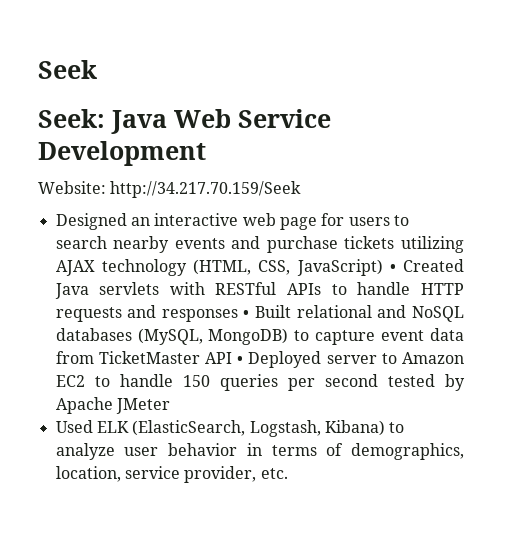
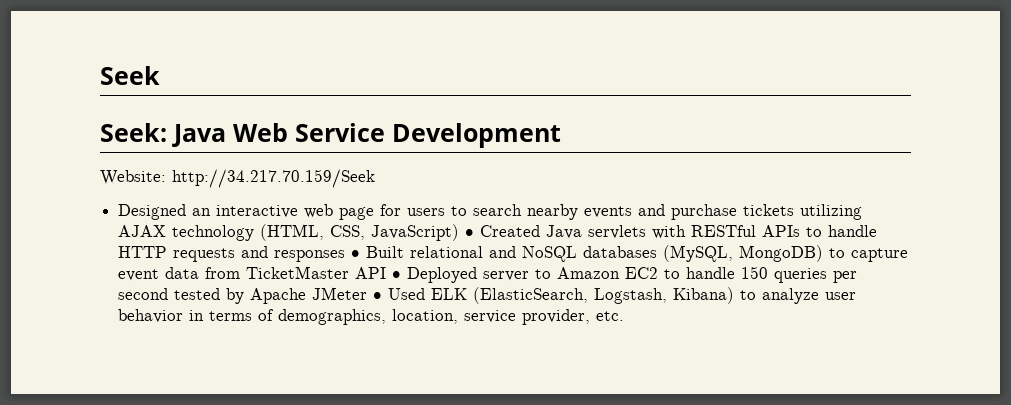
- Designed an interactive web page for users to search nearby events and purchase tickets utilizing AJAX technology (HTML, CSS, JavaScript) • Created Java servlets with RESTful APIs to handle HTTP requests and responses • Built relational and NoSQL databases (MySQL, MongoDB) to capture event data from TicketMaster API • Deployed server to Amazon EC2 to handle 150 queries per second tested by Apache JMeter
- Used ELK (ElasticSearch, Logstash, Kibana) to analyze user behavior in terms of demographics, location, service provider, etc.
+ Designed an interactive web page for users to search nearby events and purchase tickets utilizing AJAX technology (HTML, CSS, JavaScript) • Created Java servlets with RESTful APIs to handle HTTP requests and responses • Built relational and NoSQL databases (MySQL, MongoDB) to capture event data from TicketMaster API • Deployed server to Amazon EC2 to handle 150 queries per second tested by Apache JMeter • Used ELK (ElasticSearch, Logstash, Kibana) to analyze user behavior in terms of demographics, location, service provider, etc.

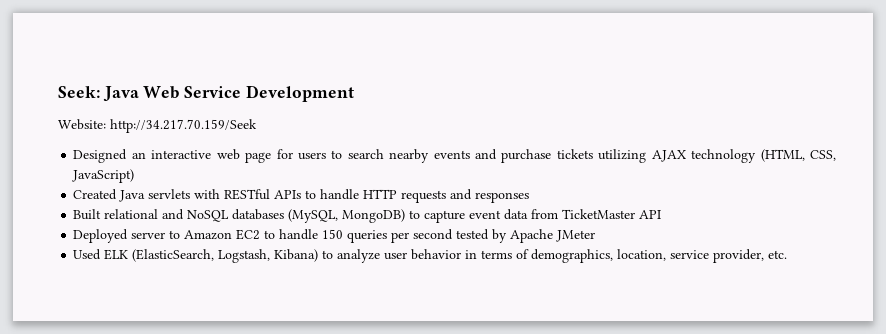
- Seek
- Designed an interactive web page for users to search nearby events and purchase tickets utilizing AJAX technology (HTML, CSS, JavaScript) • Created Java servlets with RESTful APIs to handle HTTP requests and responses • Built relational and NoSQL databases (MySQL, MongoDB) to capture event data from TicketMaster API • Deployed server to Amazon EC2 to handle 150 queries per second tested by Apache JMeter • Used ELK (ElasticSearch, Logstash, Kibana) to analyze user behavior in terms of demographics, location, service provider, etc.
+ Designed an interactive web page for users to search nearby events and purchase tickets utilizing AJAX technology (HTML, CSS, JavaScript)
+ Created Java servlets with RESTful APIs to handle HTTP requests and responses
+ Built relational and NoSQL databases (MySQL, MongoDB) to capture event data from TicketMaster API
+ Deployed server to Amazon EC2 to handle 150 queries per second tested by Apache JMeter
+ Used ELK (ElasticSearch, Logstash, Kibana) to analyze user behavior in terms of demographics, location, service provider, etc.

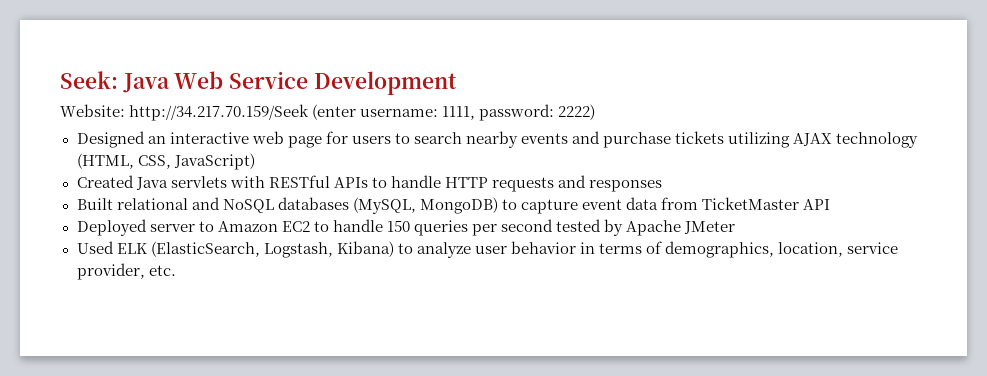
- Website: http://34.217.70.159/Seek
+ Website: http://34.217.70.159/Seek (enter username: 1111, password: 2222)

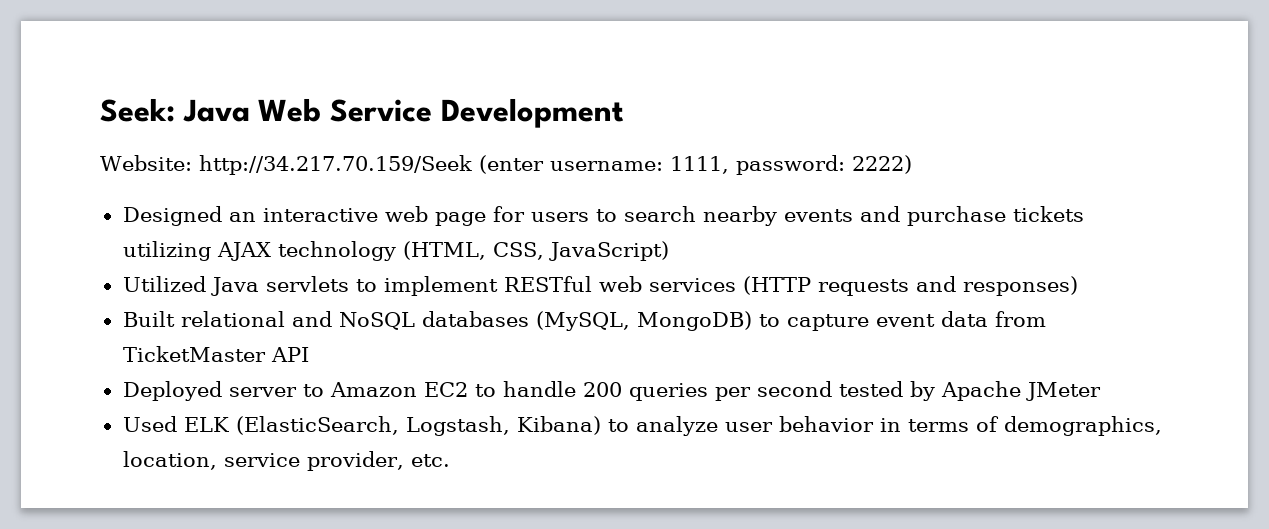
- Created Java servlets with RESTful APIs to handle HTTP requests and responses
+ Utilized Java servlets to implement RESTful web services (HTTP requests and responses)
- Deployed server to Amazon EC2 to handle 150 queries per second tested by Apache JMeter
+ Deployed server to Amazon EC2 to handle 200 queries per second tested by Apache JMeter

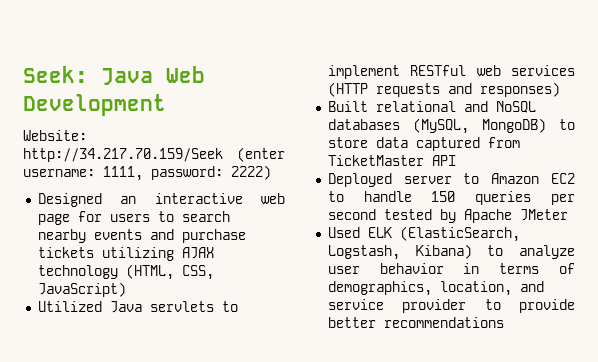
- Seek: Java Web Service Development
+ Seek: Java Web Development
- Built relational and NoSQL databases (MySQL, MongoDB) to capture event data from TicketMaster API
+ Built relational and NoSQL databases (MySQL, MongoDB) to store data captured from TicketMaster API
- Deployed server to Amazon EC2 to handle 200 queries per second tested by Apache JMeter
+ Deployed server to Amazon EC2 to handle 150 queries per second tested by Apache JMeter
- Used ELK (ElasticSearch, Logstash, Kibana) to analyze user behavior in terms of demographics, location, service provider, etc.
+ Used ELK (ElasticSearch, Logstash, Kibana) to analyze user behavior in terms of demographics, location, and service provider to provide better recommendations

